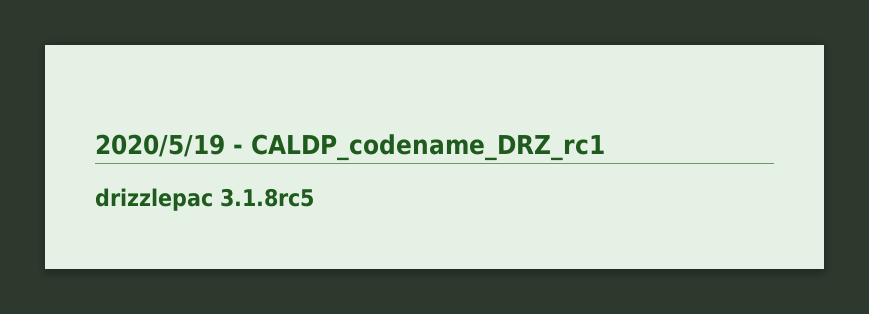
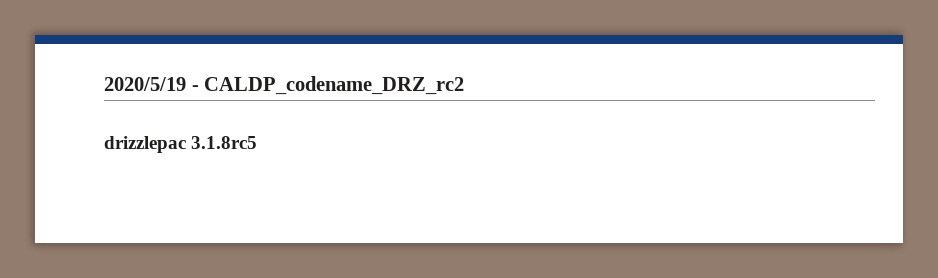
- 2020/5/19 - CALDP_codename_DRZ_rc1
+ 2020/5/19 - CALDP_codename_DRZ_rc2

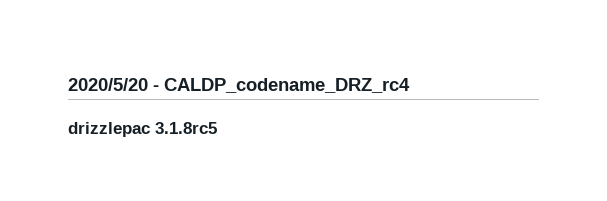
- 2020/5/19 - CALDP_codename_DRZ_rc2
+ 2020/5/20 - CALDP_codename_DRZ_rc4

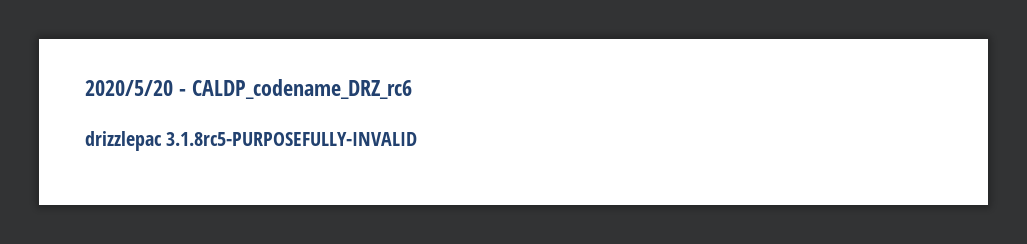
- 2020/5/20 - CALDP_codename_DRZ_rc4
+ 2020/5/20 - CALDP_codename_DRZ_rc6
- drizzlepac 3.1.8rc5
+ drizzlepac 3.1.8rc5-PURPOSEFULLY-INVALID

